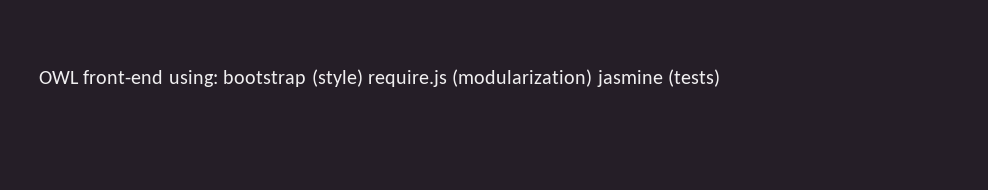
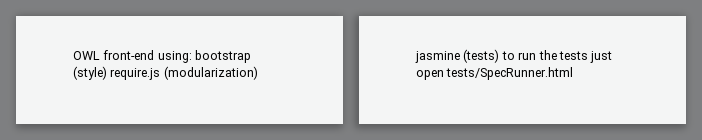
- OWL front-end using: bootstrap (style) require.js (modularization) jasmine (tests)
+ OWL front-end using: bootstrap (style) require.js (modularization) jasmine (tests) to run the tests just open tests/SpecRunner.html

